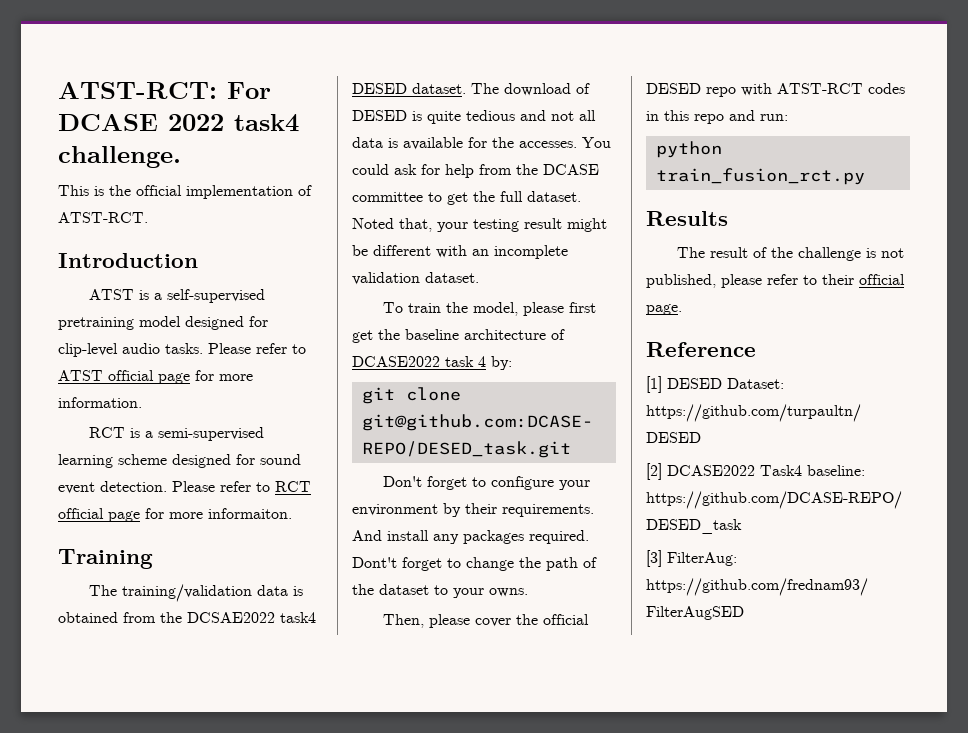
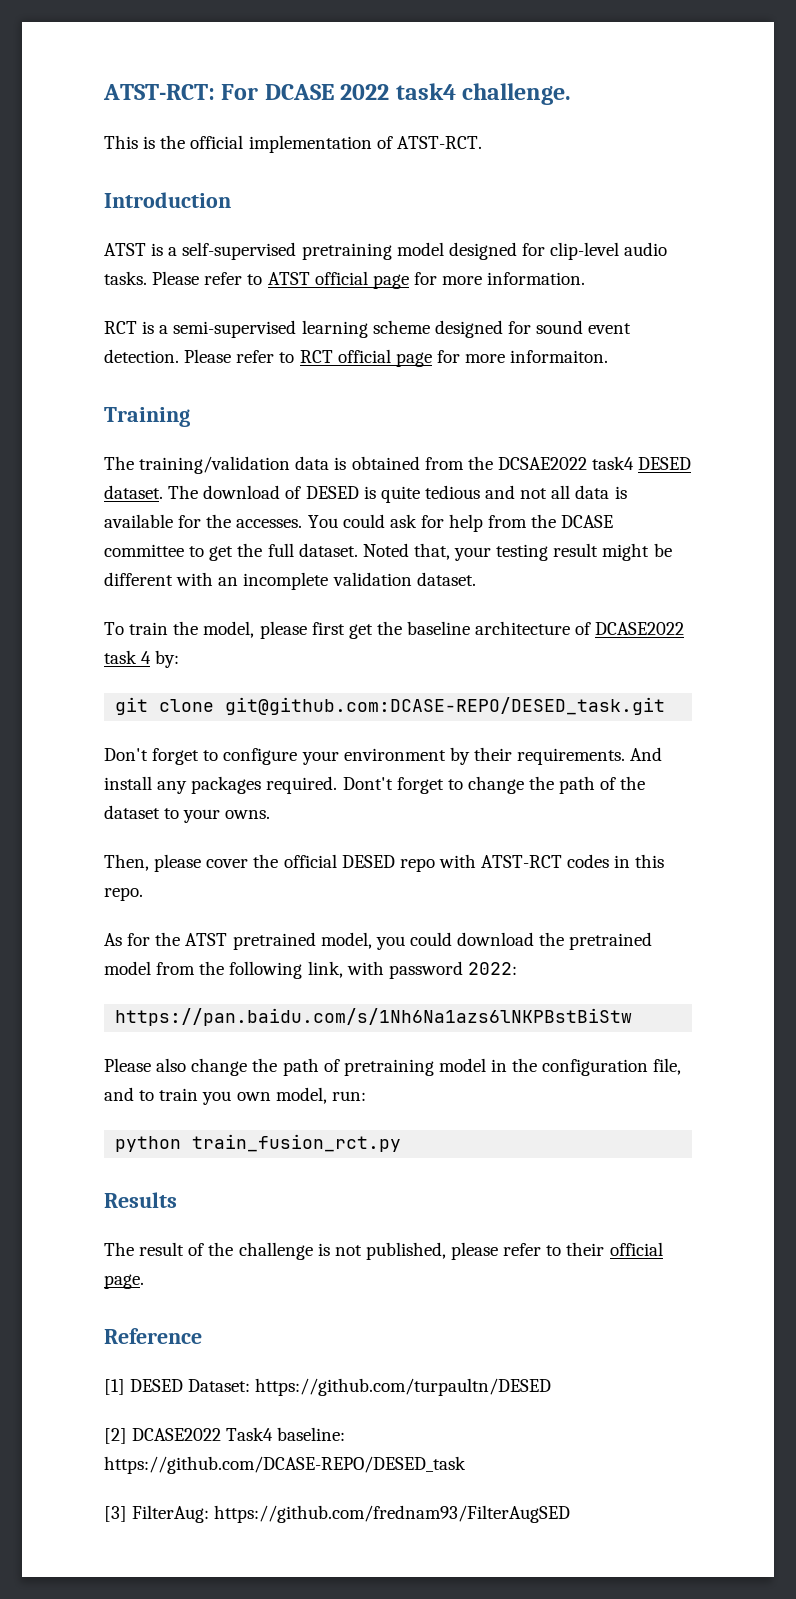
- Then, please cover the official DESED repo with ATST-RCT codes in this repo and run:
+ Then, please cover the official DESED repo with ATST-RCT codes in this repo.
+ As for the ATST pretrained model, you could download the pretrained model from the following link, with password 2022:
+ https://pan.baidu.com/s/1Nh6Na1azs6lNKPBstBiStw
+ Please also change the path of pretraining model in the configuration file, and to train you own model, run:

